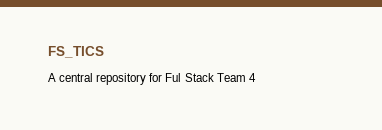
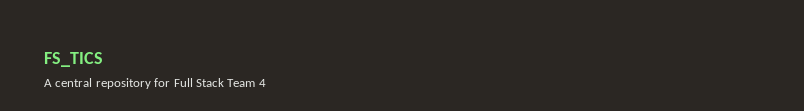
- A central repository for Ful Stack Team 4
+ A central repository for Full Stack Team 4

